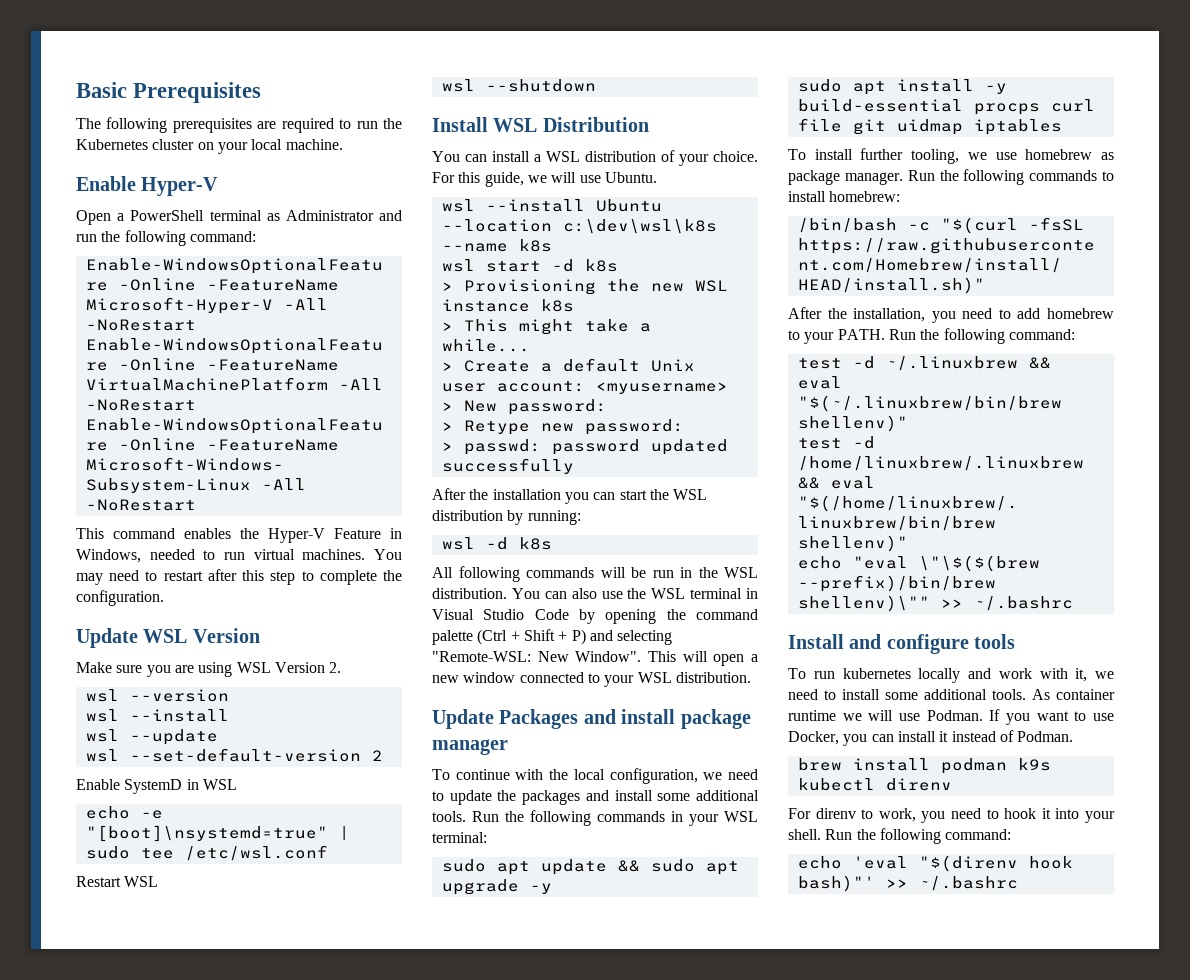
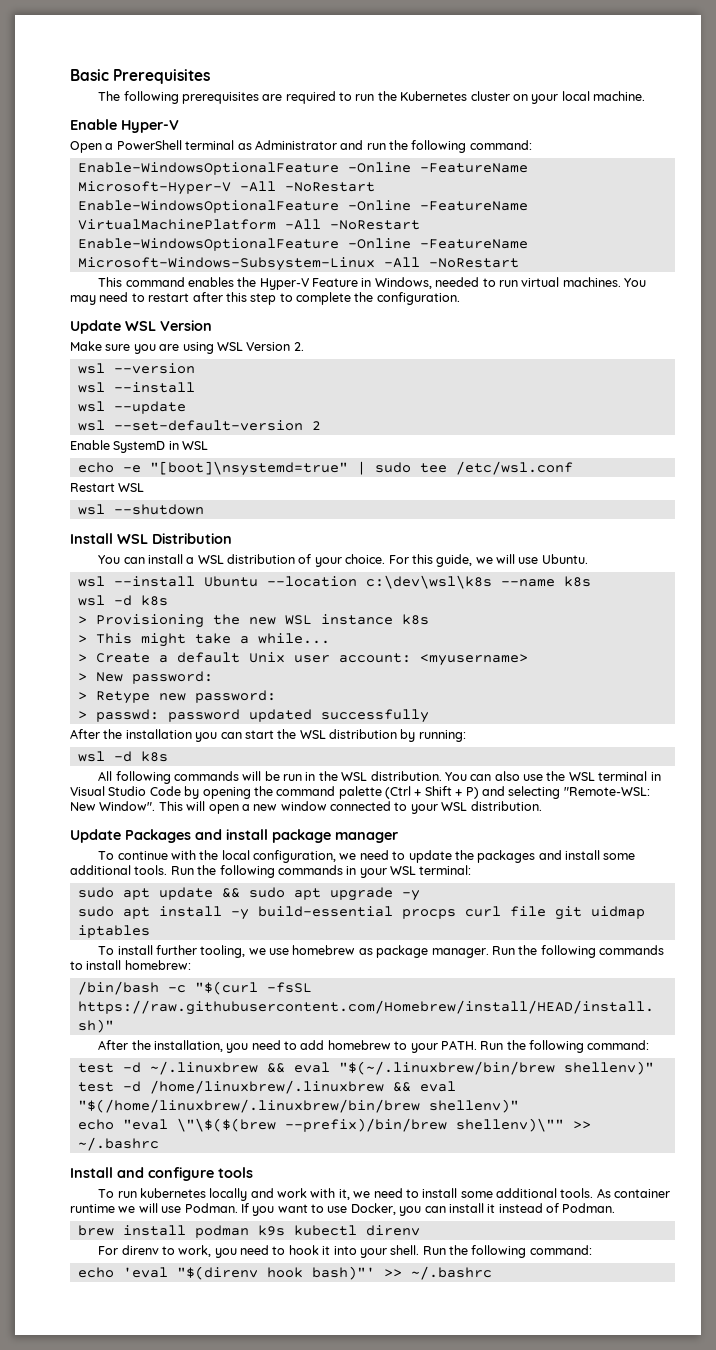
  wsl --install Ubuntu --location c:\dev\wsl\k8s --name k8s
- wsl start -d k8s
+ wsl -d k8s

